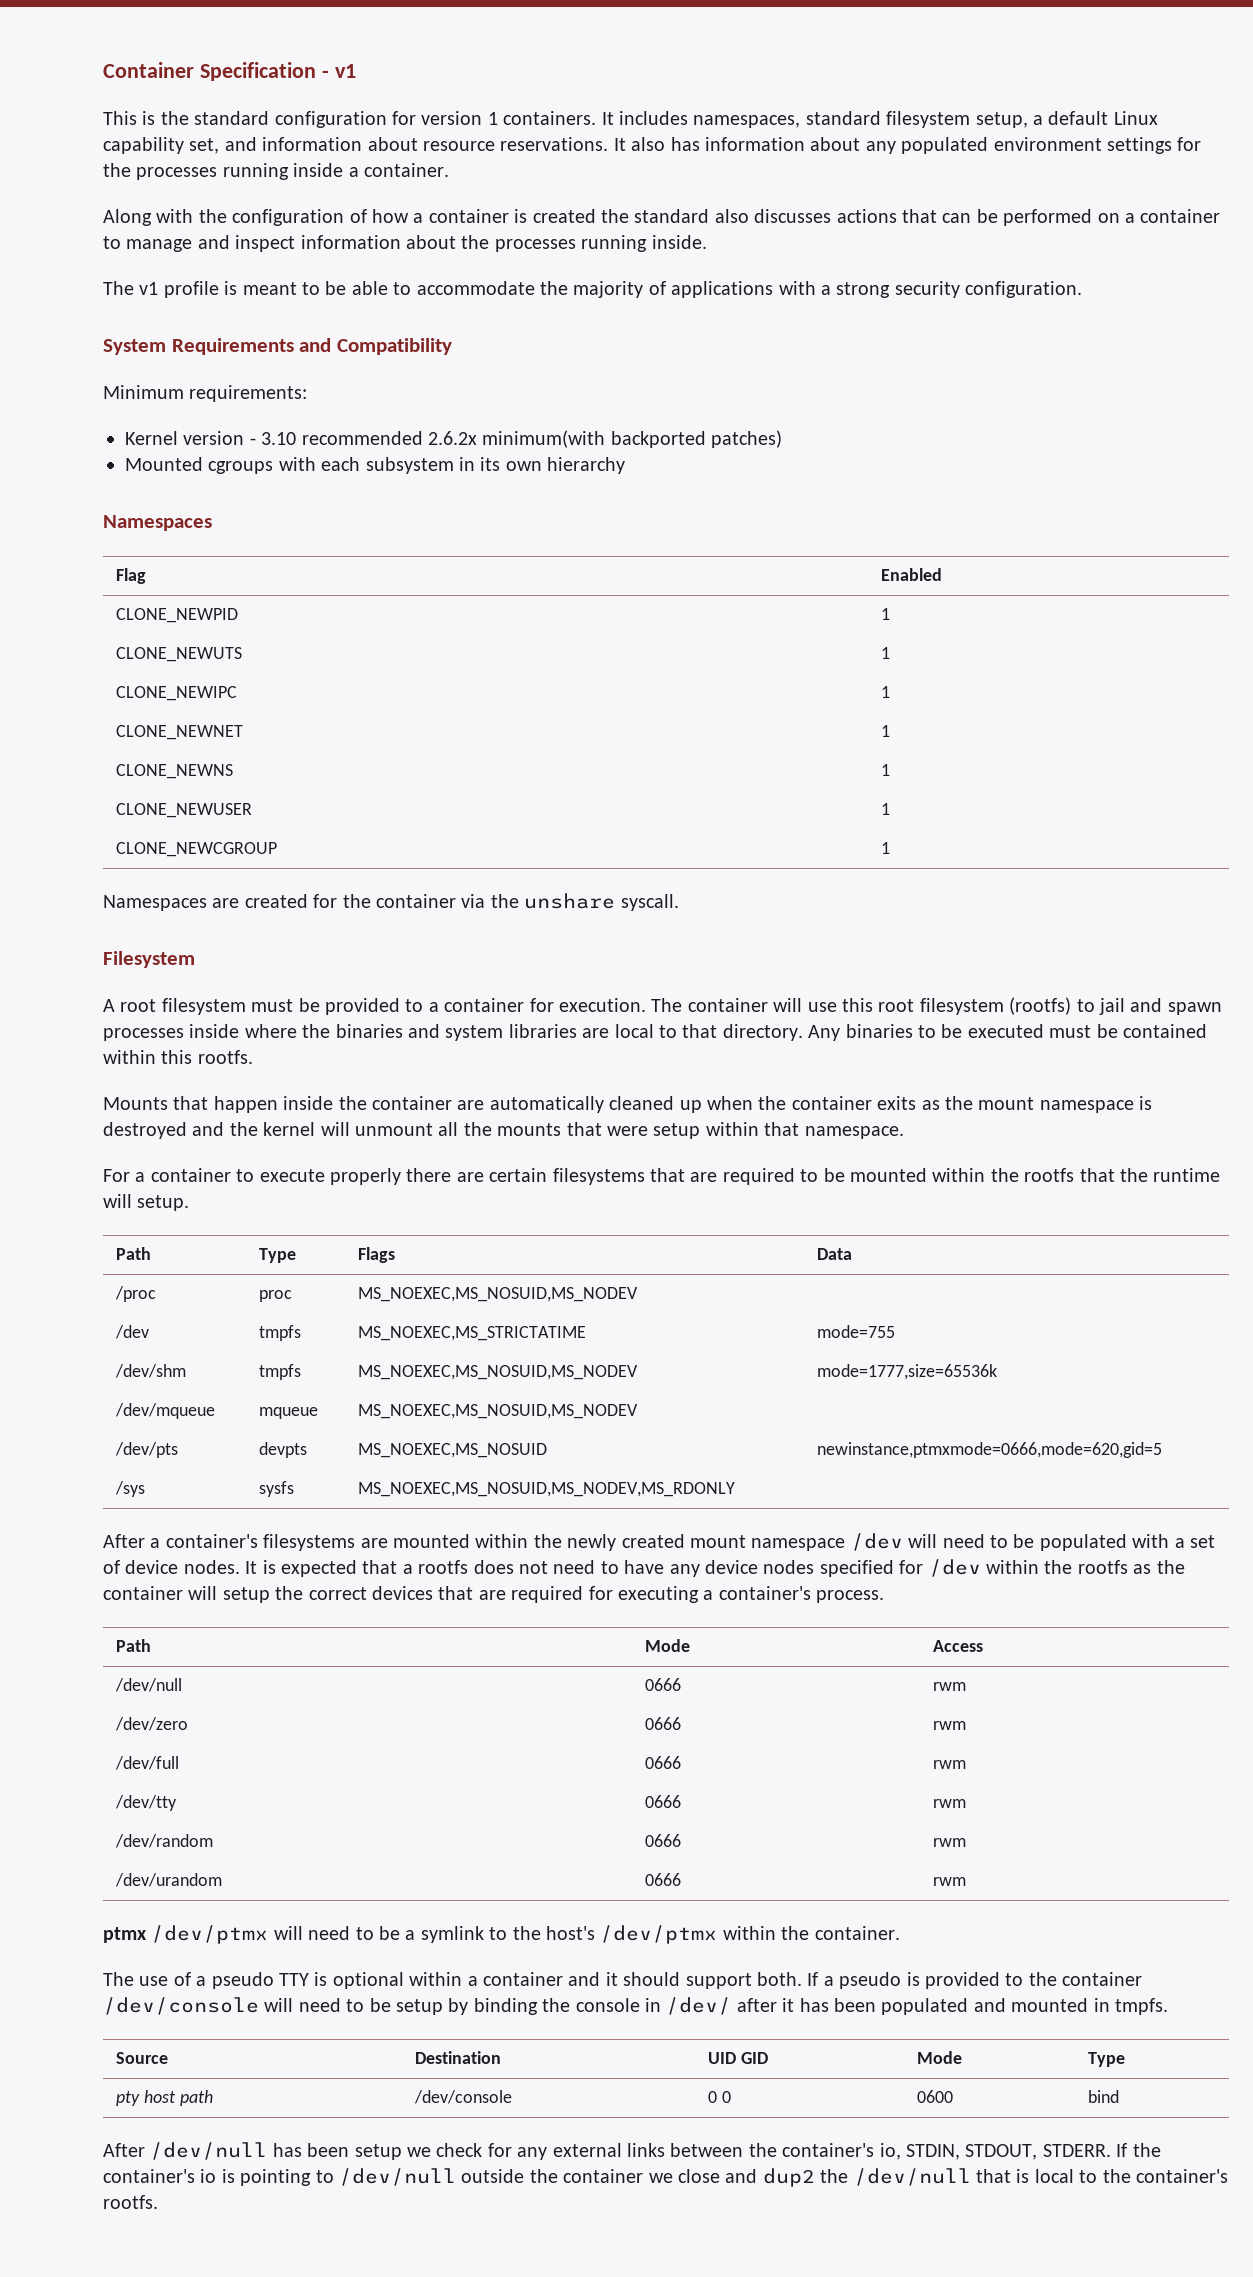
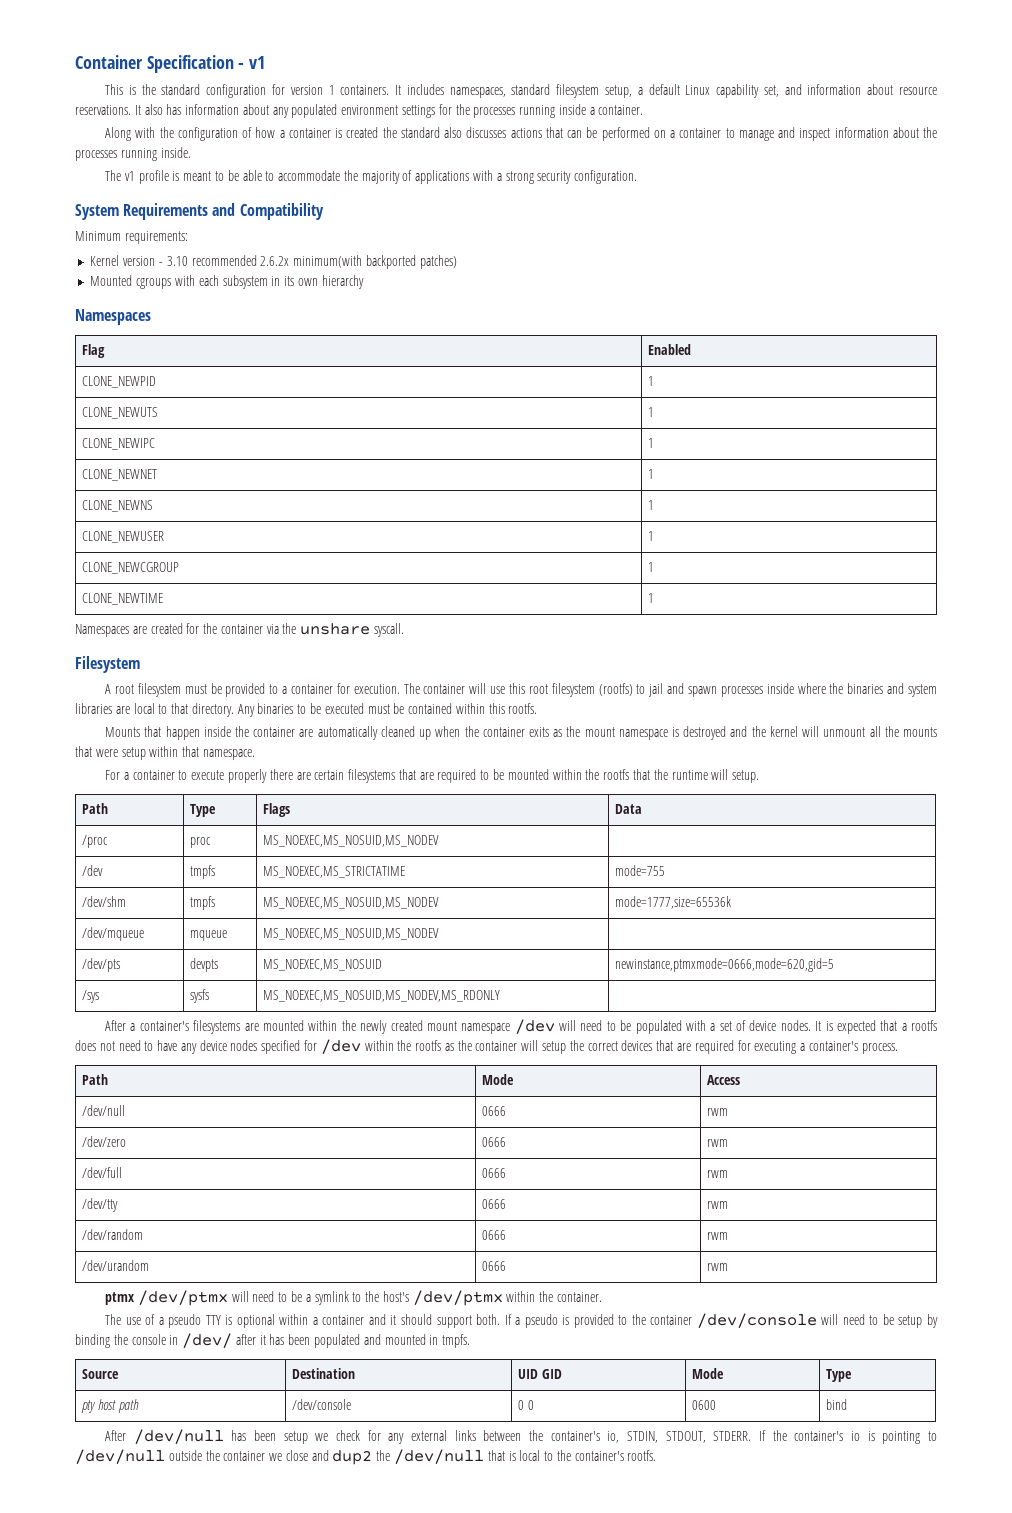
+ CLONE_NEWTIME | 1

